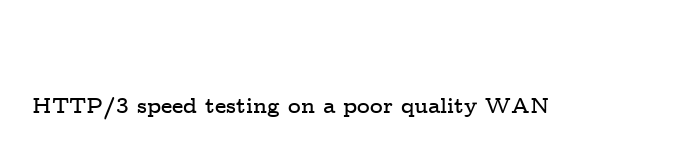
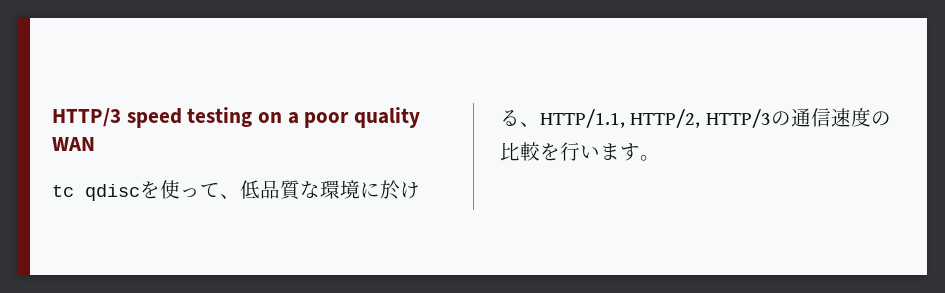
+ tc qdiscを使って、低品質な環境に於ける、HTTP/1.1, HTTP/2, HTTP/3の通信速度の比較を行います。

